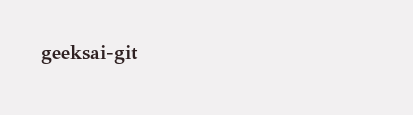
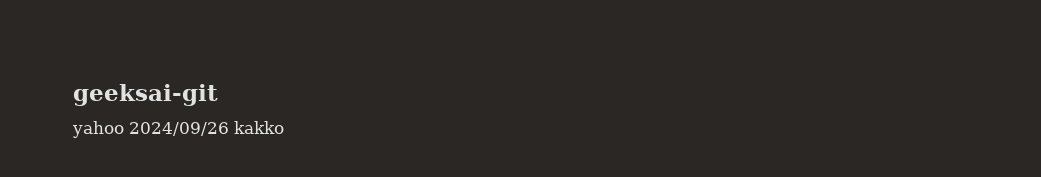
+ yahoo 2024/09/26 kakko

